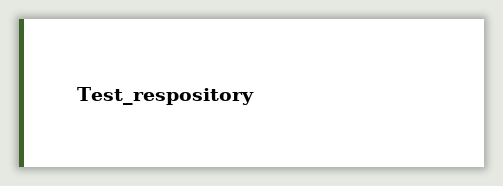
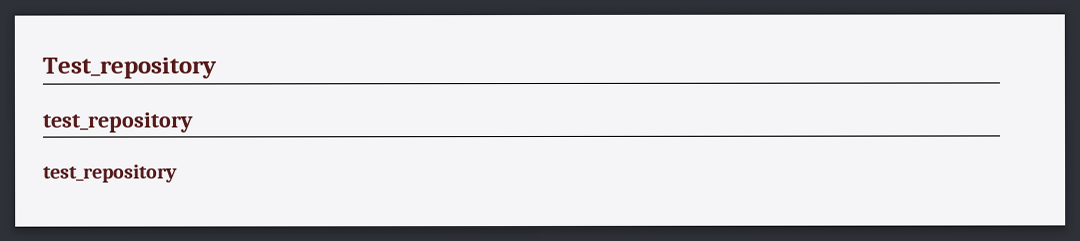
- Test_respository
+ Test_repository
+ test_repository
+ test_repository

